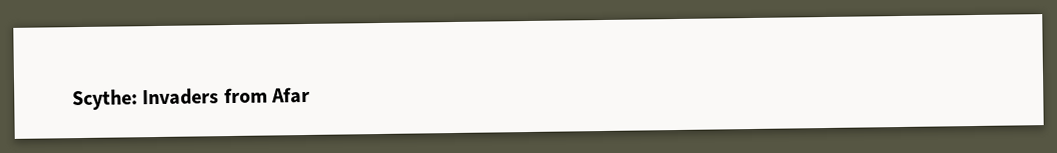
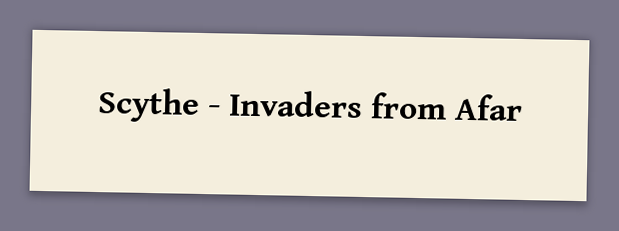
- Scythe: Invaders from Afar
+ Scythe - Invaders from Afar

